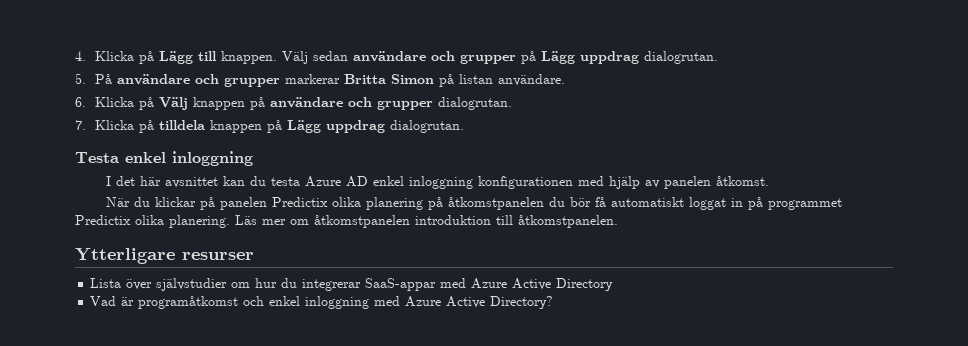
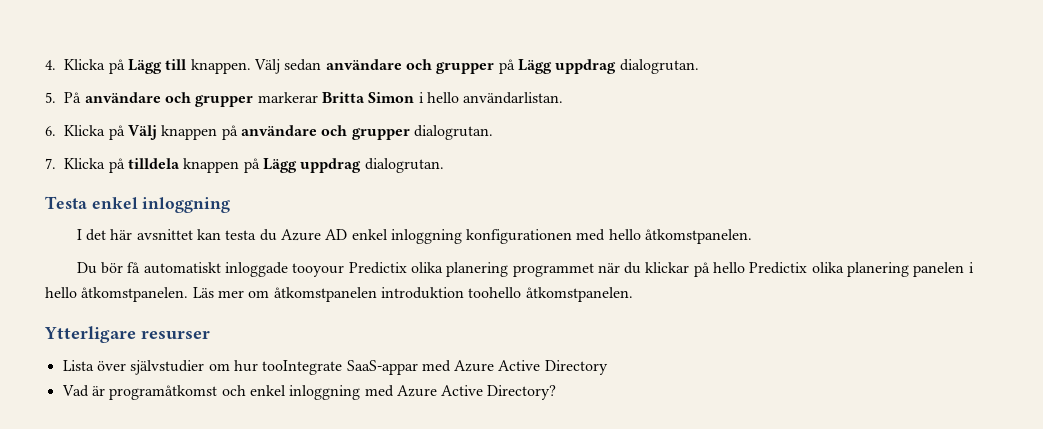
- 5. På användare och grupper markerar Britta Simon på listan användare.
+ 5. På användare och grupper markerar Britta Simon i hello användarlistan.
- I det här avsnittet kan du testa Azure AD enkel inloggning konfigurationen med hjälp av panelen åtkomst.
- När du klickar på panelen Predictix olika planering på åtkomstpanelen du bör få automatiskt loggat in på programmet Predictix olika planering.
+ I det här avsnittet kan testa du Azure AD enkel inloggning konfigurationen med hello åtkomstpanelen.
+ Du bör få automatiskt inloggade tooyour Predictix olika planering programmet när du klickar på hello Predictix olika planering panelen i hello åtkomstpanelen.
- Läs mer om åtkomstpanelen introduktion till åtkomstpanelen.
+ Läs mer om åtkomstpanelen introduktion toohello åtkomstpanelen.
- Lista över självstudier om hur du integrerar SaaS-appar med Azure Active Directory
+ Lista över självstudier om hur tooIntegrate SaaS-appar med Azure Active Directory

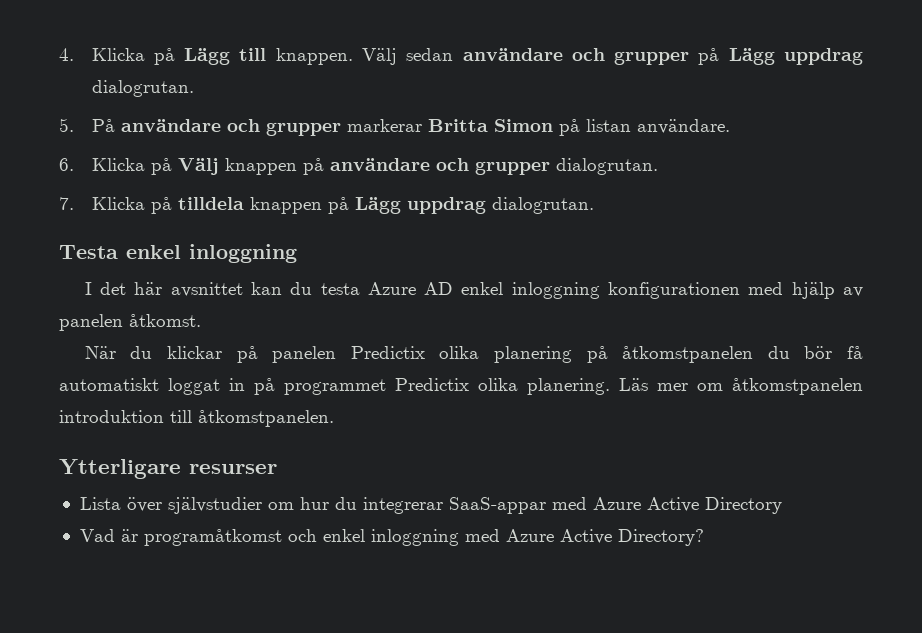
- 5. På användare och grupper markerar Britta Simon i hello användarlistan.
+ 5. På användare och grupper markerar Britta Simon på listan användare.
- I det här avsnittet kan testa du Azure AD enkel inloggning konfigurationen med hello åtkomstpanelen.
- Du bör få automatiskt inloggade tooyour Predictix olika planering programmet när du klickar på hello Predictix olika planering panelen i hello åtkomstpanelen.
+ I det här avsnittet kan du testa Azure AD enkel inloggning konfigurationen med hjälp av panelen åtkomst.
+ När du klickar på panelen Predictix olika planering på åtkomstpanelen du bör få automatiskt loggat in på programmet Predictix olika planering.
- Läs mer om åtkomstpanelen introduktion toohello åtkomstpanelen.
+ Läs mer om åtkomstpanelen introduktion till åtkomstpanelen.
- Lista över självstudier om hur tooIntegrate SaaS-appar med Azure Active Directory
+ Lista över självstudier om hur du integrerar SaaS-appar med Azure Active Directory

